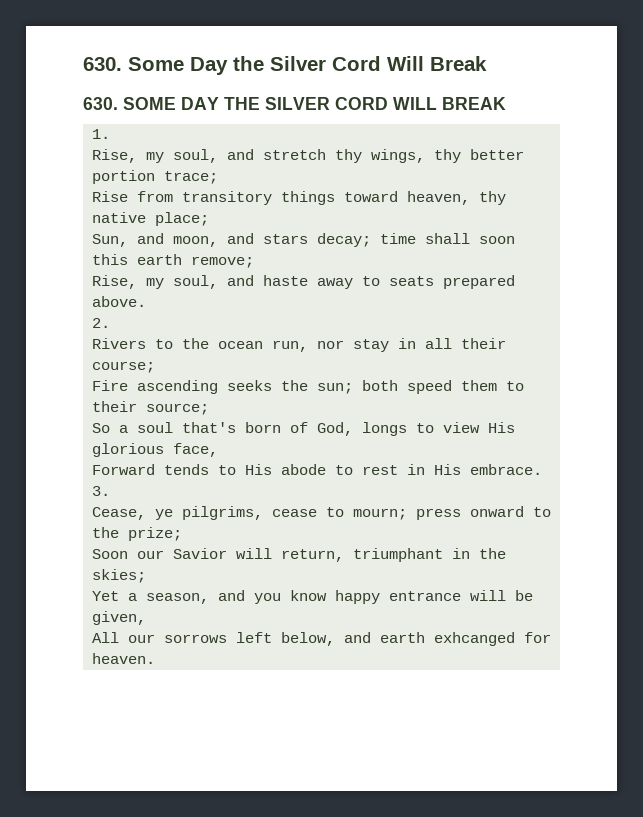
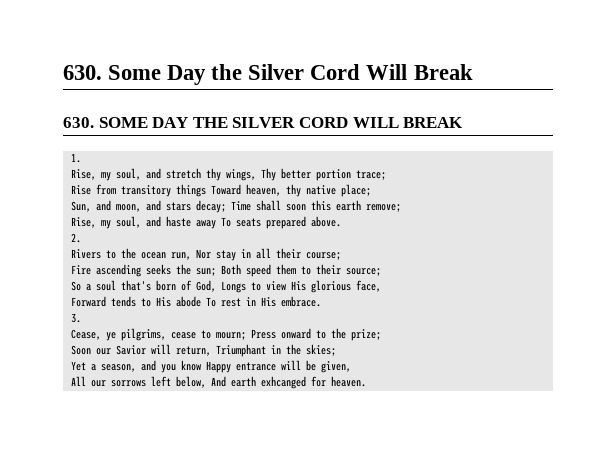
- Rise, my soul, and stretch thy wings, thy better portion trace;
+ Rise, my soul, and stretch thy wings, Thy better portion trace;
- Rise from transitory things toward heaven, thy native place;
+ Rise from transitory things Toward heaven, thy native place;
- Sun, and moon, and stars decay; time shall soon this earth remove;
+ Sun, and moon, and stars decay; Time shall soon this earth remove;
- Rise, my soul, and haste away to seats prepared above.
+ Rise, my soul, and haste away To seats prepared above.
- Rivers to the ocean run, nor stay in all their course;
+ Rivers to the ocean run, Nor stay in all their course;
- Fire ascending seeks the sun; both speed them to their source;
+ Fire ascending seeks the sun; Both speed them to their source;
- So a soul that's born of God, longs to view His glorious face,
+ So a soul that's born of God, Longs to view His glorious face,
- Forward tends to His abode to rest in His embrace.
+ Forward tends to His abode To rest in His embrace.
- Cease, ye pilgrims, cease to mourn; press onward to the prize;
+ Cease, ye pilgrims, cease to mourn; Press onward to the prize;
- Soon our Savior will return, triumphant in the skies;
+ Soon our Savior will return, Triumphant in the skies;
- Yet a season, and you know happy entrance will be given,
+ Yet a season, and you know Happy entrance will be given,
- All our sorrows left below, and earth exhcanged for heaven.
+ All our sorrows left below, And earth exhcanged for heaven.

